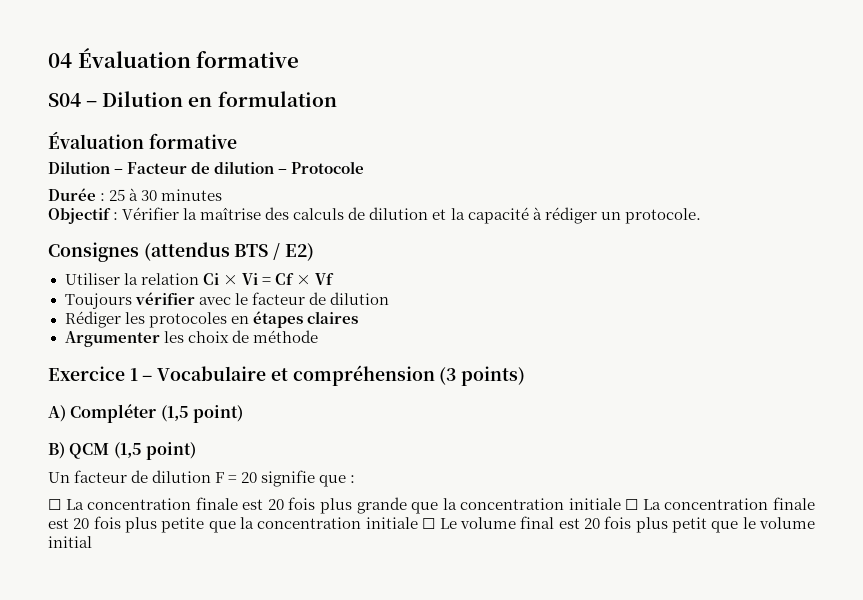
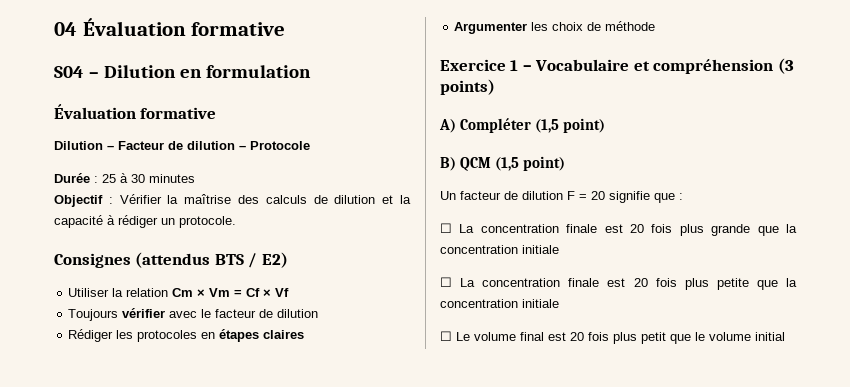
- Utiliser la relation Ci × Vi = Cf × Vf
+ Utiliser la relation Cm × Vm = Cf × Vf
- ☐ La concentration finale est 20 fois plus grande que la concentration initiale ☐ La concentration finale est 20 fois plus petite que la concentration initiale ☐ Le volume final est 20 fois plus petit que le volume initial
+ ☐ La concentration finale est 20 fois plus grande que la concentration initiale
+ ☐ La concentration finale est 20 fois plus petite que la concentration initiale
+ ☐ Le volume final est 20 fois plus petit que le volume initial

